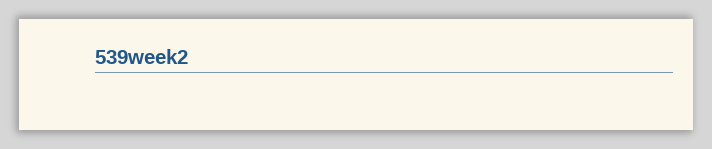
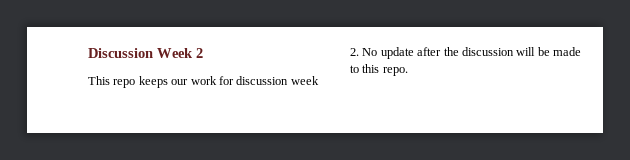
- 539week2
+ Discussion Week 2
+ This repo keeps our work for discussion week 2. No update after the discussion will be made to this repo.

